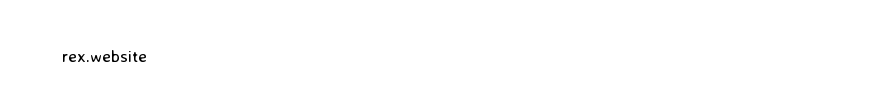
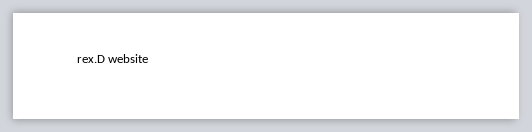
- rex.website
+ rex.D website

